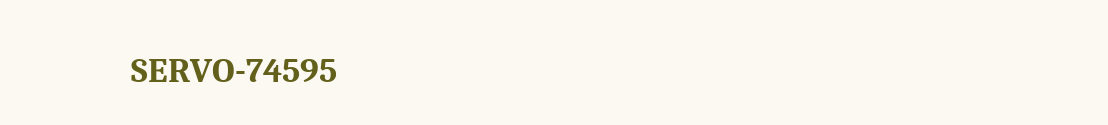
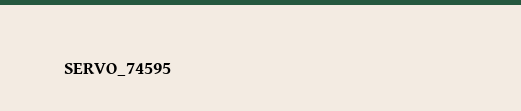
- SERVO-74595
+ SERVO_74595

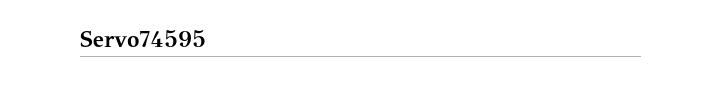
- SERVO_74595
+ Servo74595

